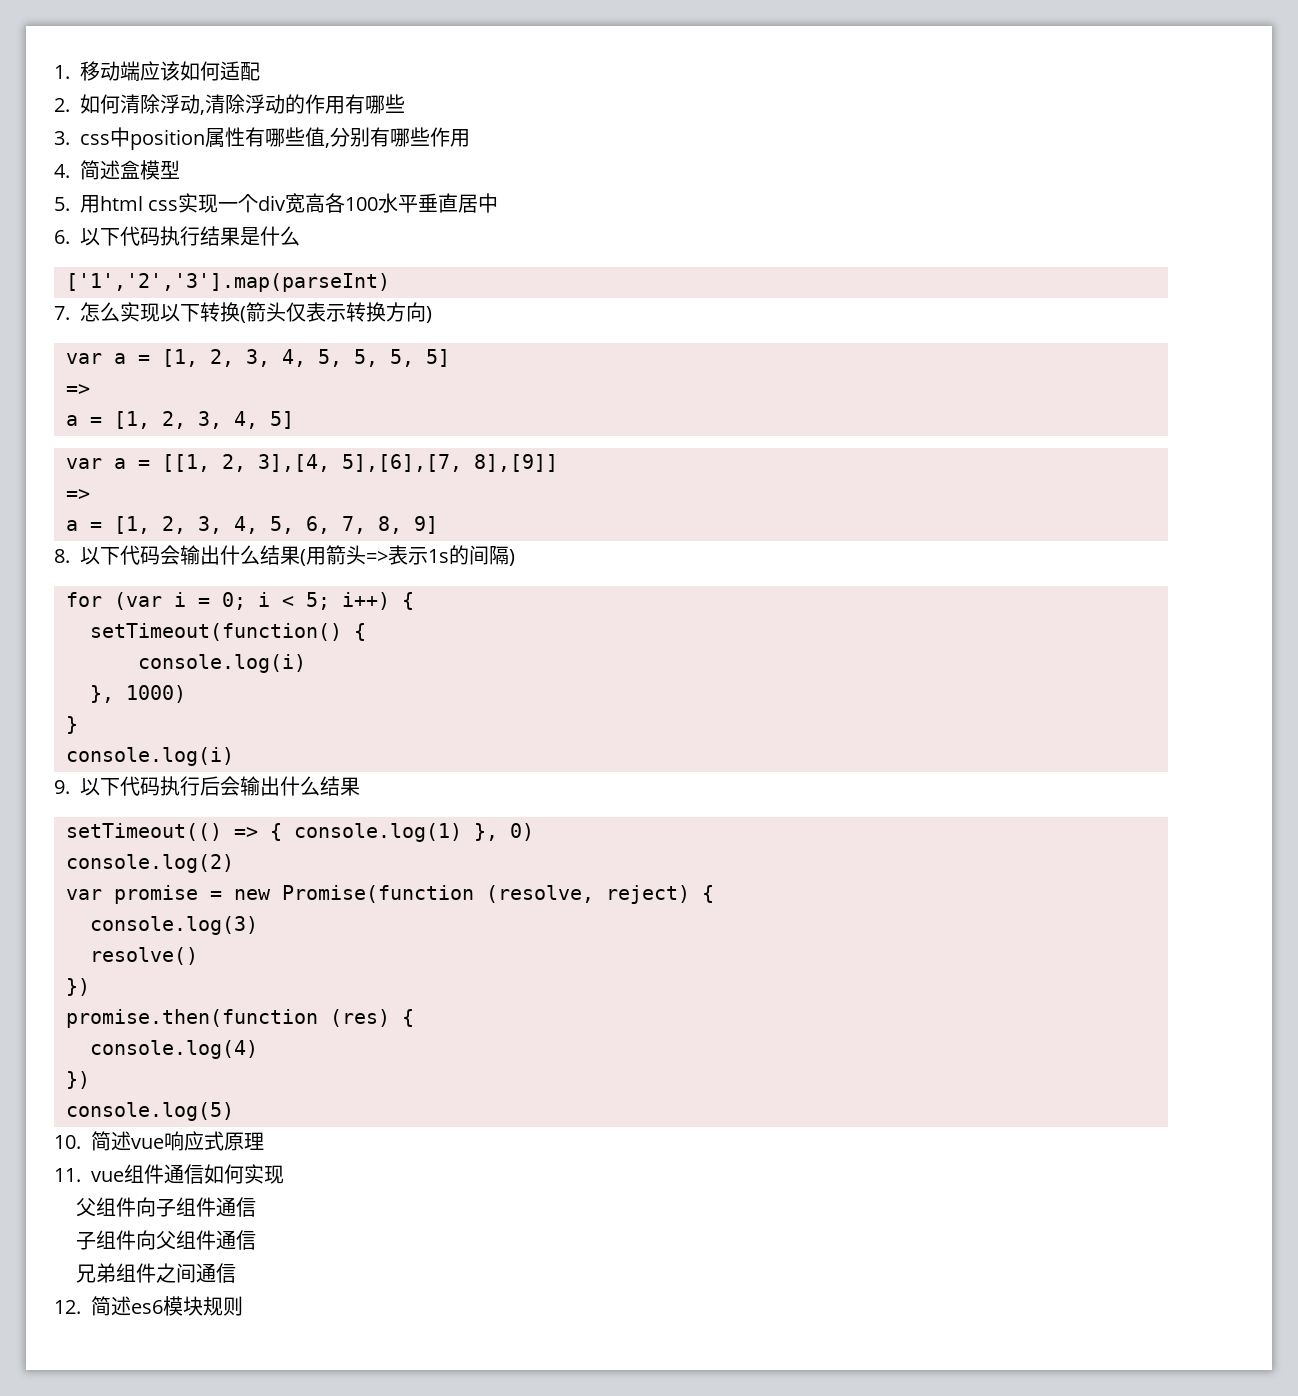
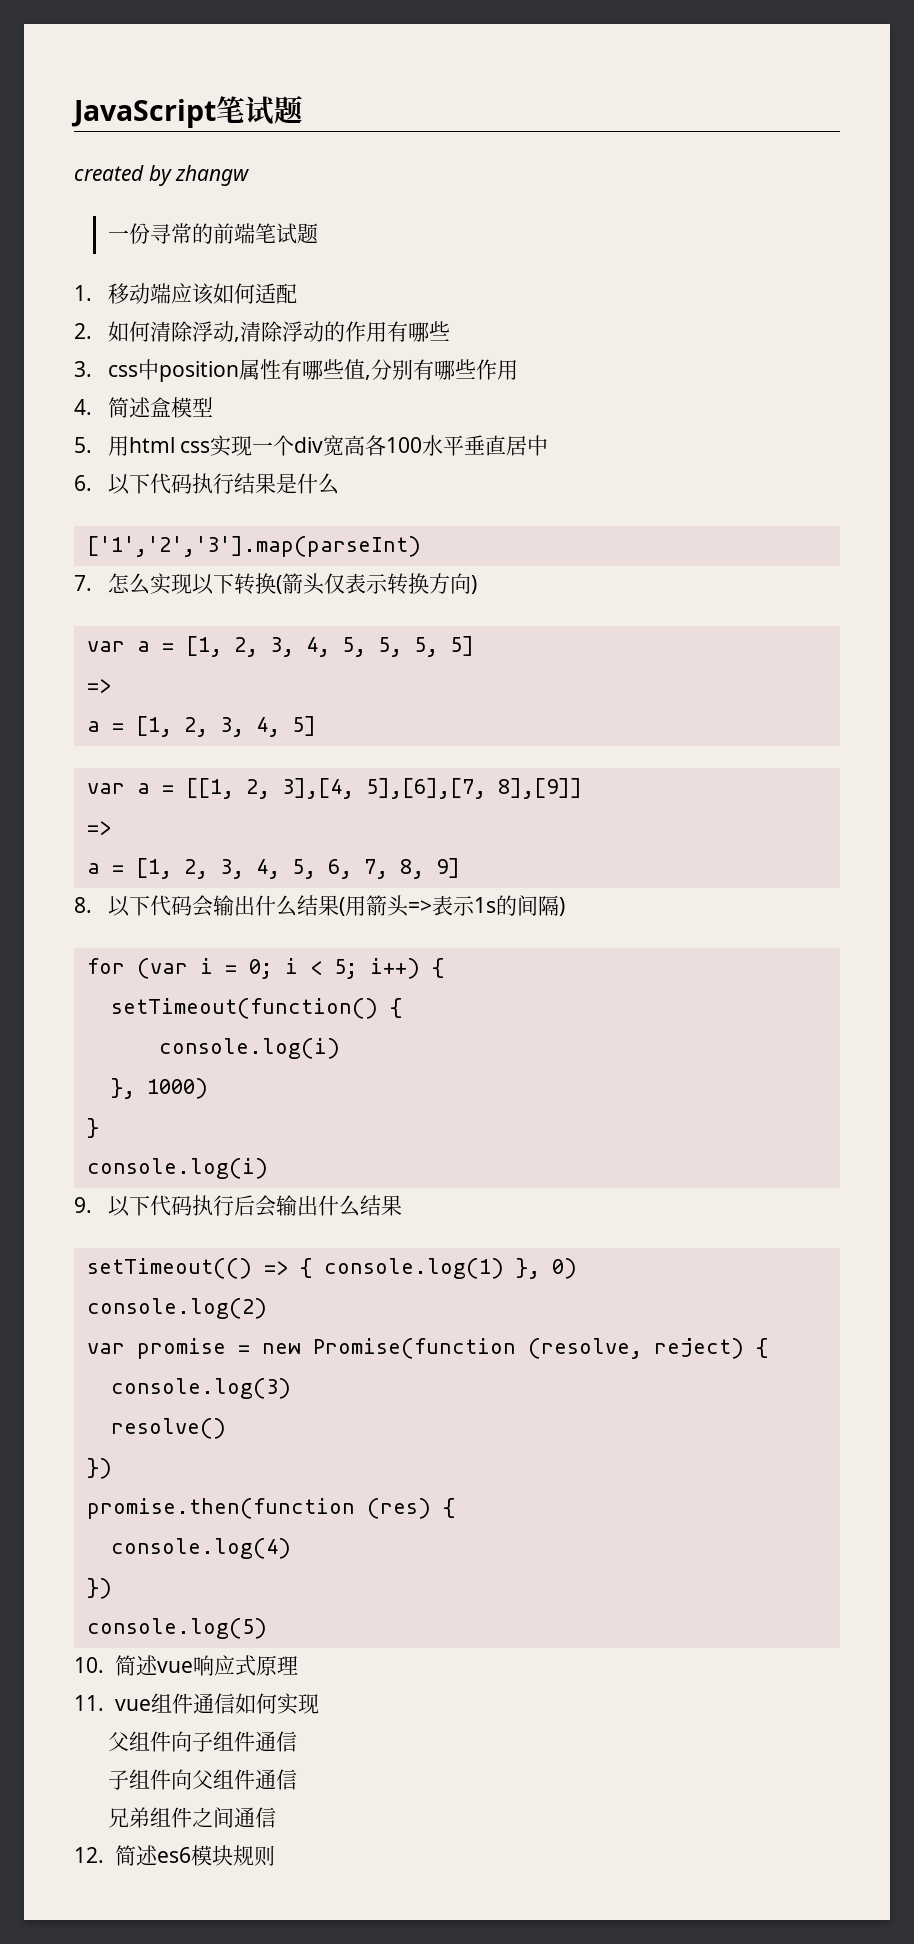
+ JavaScript笔试题
+ created by zhangw
+ 一份寻常的前端笔试题

